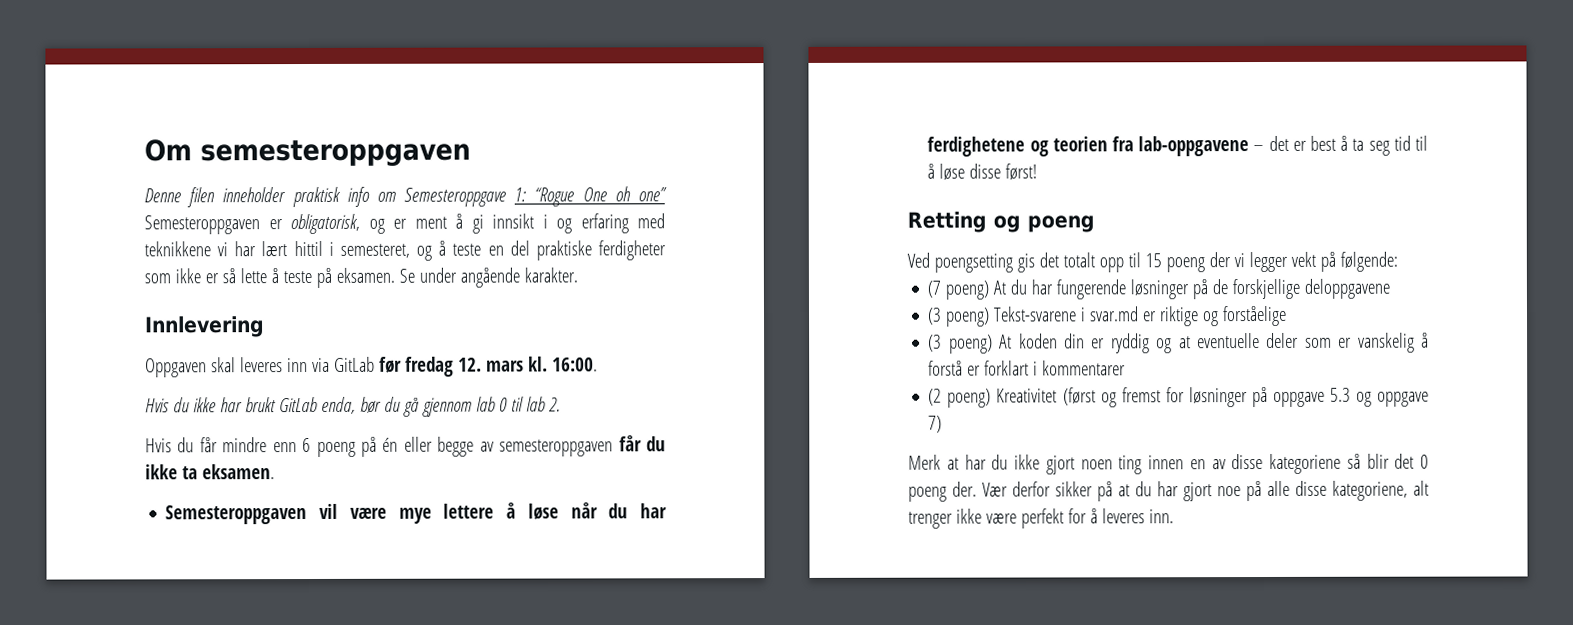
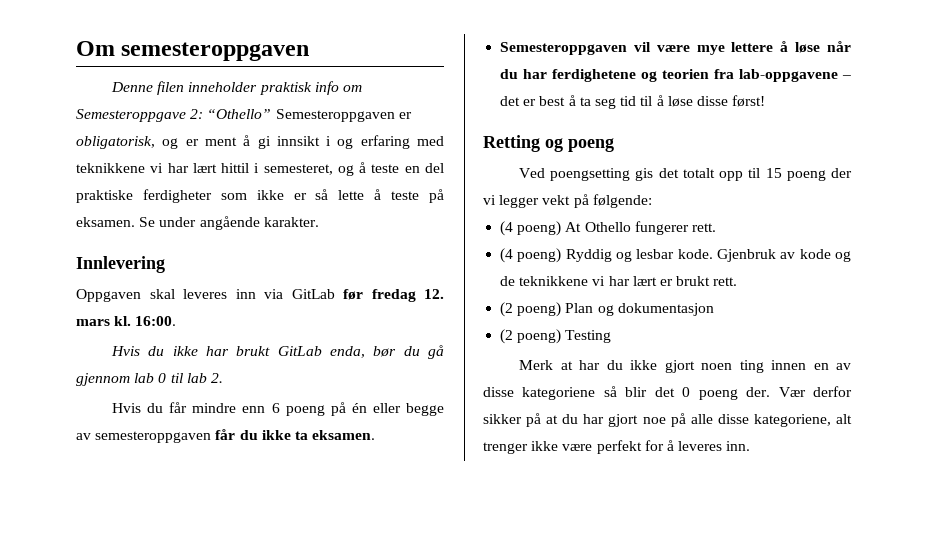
- Denne filen inneholder praktisk info om Semesteroppgave 1: “Rogue One oh one” Semesteroppgaven er obligatorisk, og er ment å gi innsikt i og erfaring med teknikkene vi har lært hittil i semesteret, og å teste en del praktiske ferdigheter som ikke er så lette å teste på eksamen.
+ Denne filen inneholder praktisk info om Semesteroppgave 2: “Othello” Semesteroppgaven er obligatorisk, og er ment å gi innsikt i og erfaring med teknikkene vi har lært hittil i semesteret, og å teste en del praktiske ferdigheter som ikke er så lette å teste på eksamen.
- (7 poeng) At du har fungerende løsninger på de forskjellige deloppgavene
- (3 poeng) Tekst-svarene i svar.md er riktige og forståelige
- (3 poeng) At koden din er ryddig og at eventuelle deler som er vanskelig å forstå er forklart i kommentarer
- (2 poeng) Kreativitet (først og fremst for løsninger på oppgave 5.3 og oppgave 7)
+ (4 poeng) At Othello fungerer rett.
+ (4 poeng) Ryddig og lesbar kode. Gjenbruk av kode og de teknikkene vi har lært er brukt rett.
+ (2 poeng) Plan og dokumentasjon
+ (2 poeng) Testing

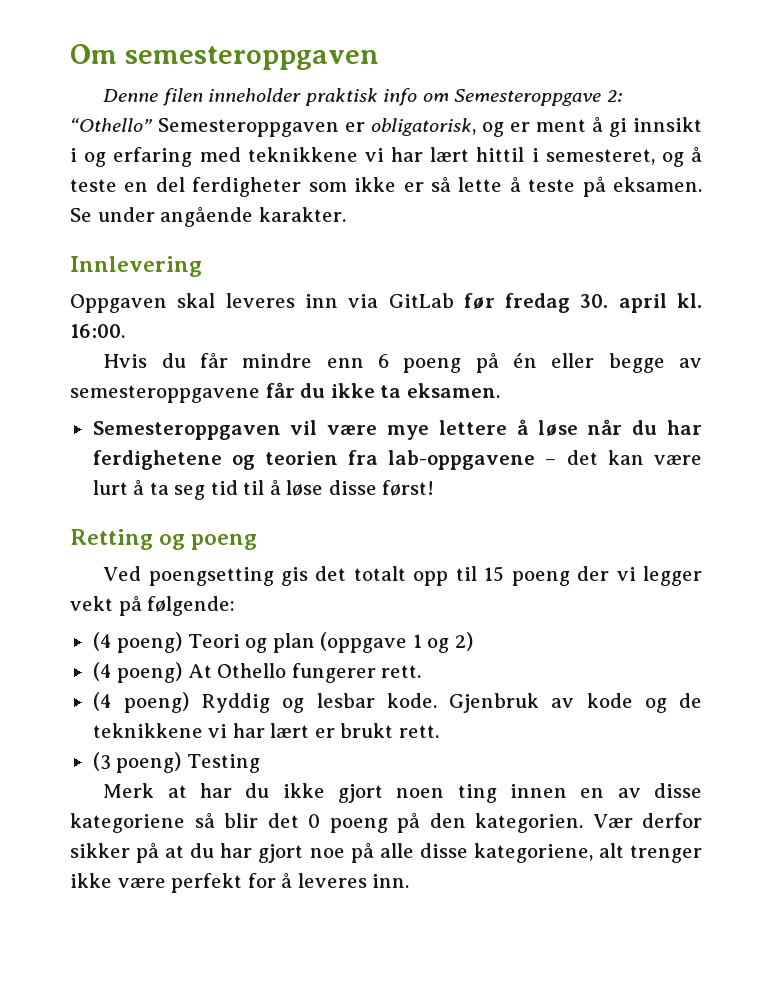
- Denne filen inneholder praktisk info om Semesteroppgave 2: “Othello” Semesteroppgaven er obligatorisk, og er ment å gi innsikt i og erfaring med teknikkene vi har lært hittil i semesteret, og å teste en del praktiske ferdigheter som ikke er så lette å teste på eksamen.
+ Denne filen inneholder praktisk info om Semesteroppgave 2: “Othello” Semesteroppgaven er obligatorisk, og er ment å gi innsikt i og erfaring med teknikkene vi har lært hittil i semesteret, og å teste en del ferdigheter som ikke er så lette å teste på eksamen.
- Oppgaven skal leveres inn via GitLab før fredag 12. mars kl.
+ Oppgaven skal leveres inn via GitLab før fredag 30. april kl.
- Hvis du ikke har brukt GitLab enda, bør du gå gjennom lab 0 til lab 2.
- Hvis du får mindre enn 6 poeng på én eller begge av semesteroppgaven får du ikke ta eksamen.
+ Hvis du får mindre enn 6 poeng på én eller begge av semesteroppgavene får du ikke ta eksamen.
- Semesteroppgaven vil være mye lettere å løse når du har ferdighetene og teorien fra lab-oppgavene – det er best å ta seg tid til å løse disse først!
+ Semesteroppgaven vil være mye lettere å løse når du har ferdighetene og teorien fra lab-oppgavene – det kan være lurt å ta seg tid til å løse disse først!
+ (4 poeng) Teori og plan (oppgave 1 og 2)
- (2 poeng) Plan og dokumentasjon
- (2 poeng) Testing
+ (3 poeng) Testing
- Merk at har du ikke gjort noen ting innen en av disse kategoriene så blir det 0 poeng der.
+ Merk at har du ikke gjort noen ting innen en av disse kategoriene så blir det 0 poeng på den kategorien.

